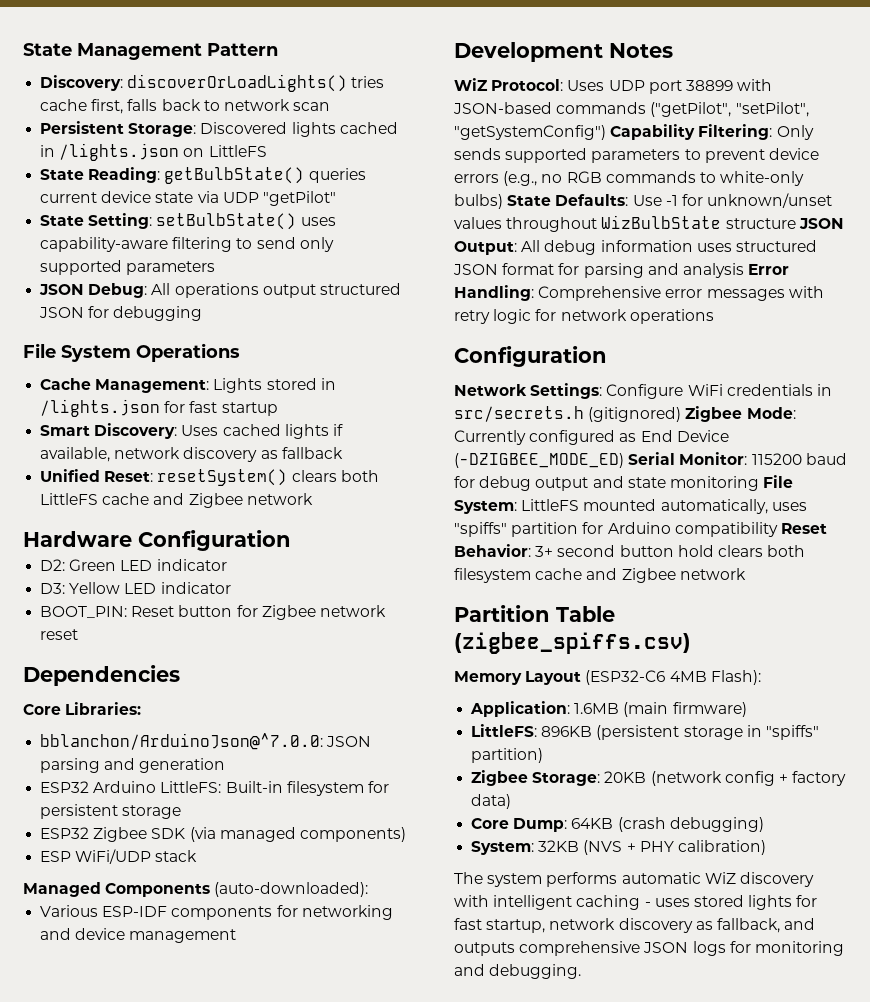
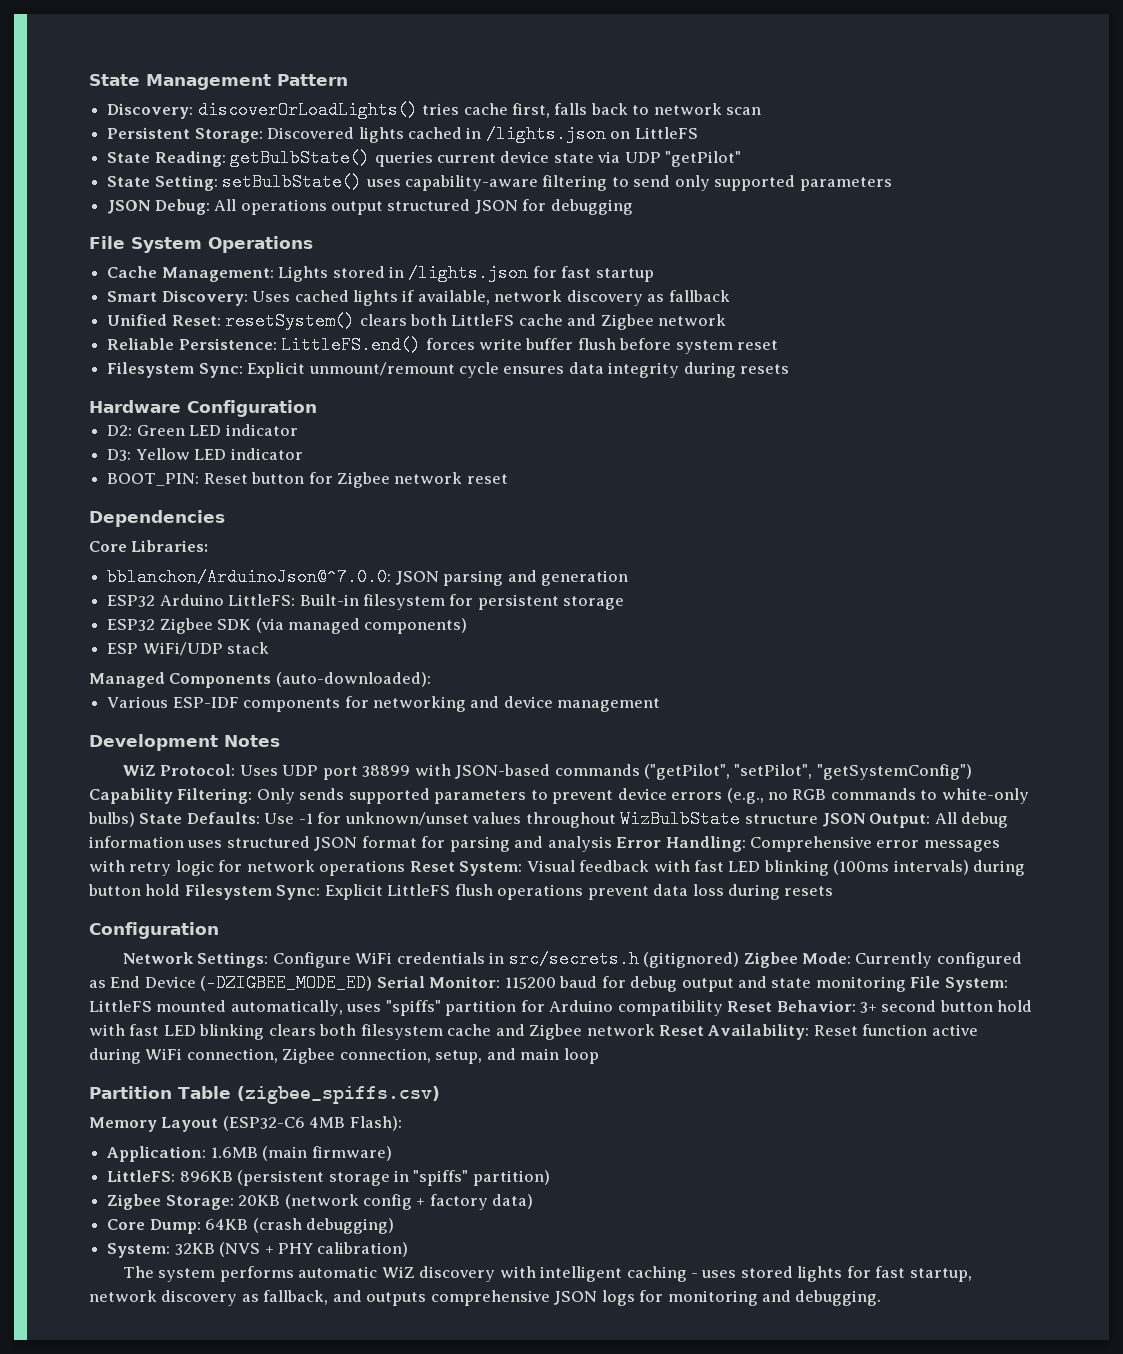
+ Reliable Persistence: LittleFS.end() forces write buffer flush before system reset
+ Filesystem Sync: Explicit unmount/remount cycle ensures data integrity during resets
- Comprehensive error messages with retry logic for network operations
+ Comprehensive error messages with retry logic for network operations Reset System: Visual feedback with fast LED blinking (100ms intervals) during button hold Filesystem Sync: Explicit LittleFS flush operations prevent data loss during resets
- Network Settings: Configure WiFi credentials in src/secrets.h (gitignored) Zigbee Mode: Currently configured as End Device (-DZIGBEE_MODE_ED) Serial Monitor: 115200 baud for debug output and state monitoring File System: LittleFS mounted automatically, uses "spiffs" partition for Arduino compatibility Reset Behavior: 3+ second button hold clears both filesystem cache and Zigbee network
+ Network Settings: Configure WiFi credentials in src/secrets.h (gitignored) Zigbee Mode: Currently configured as End Device (-DZIGBEE_MODE_ED) Serial Monitor: 115200 baud for debug output and state monitoring File System: LittleFS mounted automatically, uses "spiffs" partition for Arduino compatibility Reset Behavior: 3+ second button hold with fast LED blinking clears both filesystem cache and Zigbee network Reset Availability: Reset function active during WiFi connection, Zigbee connection, setup, and main loop

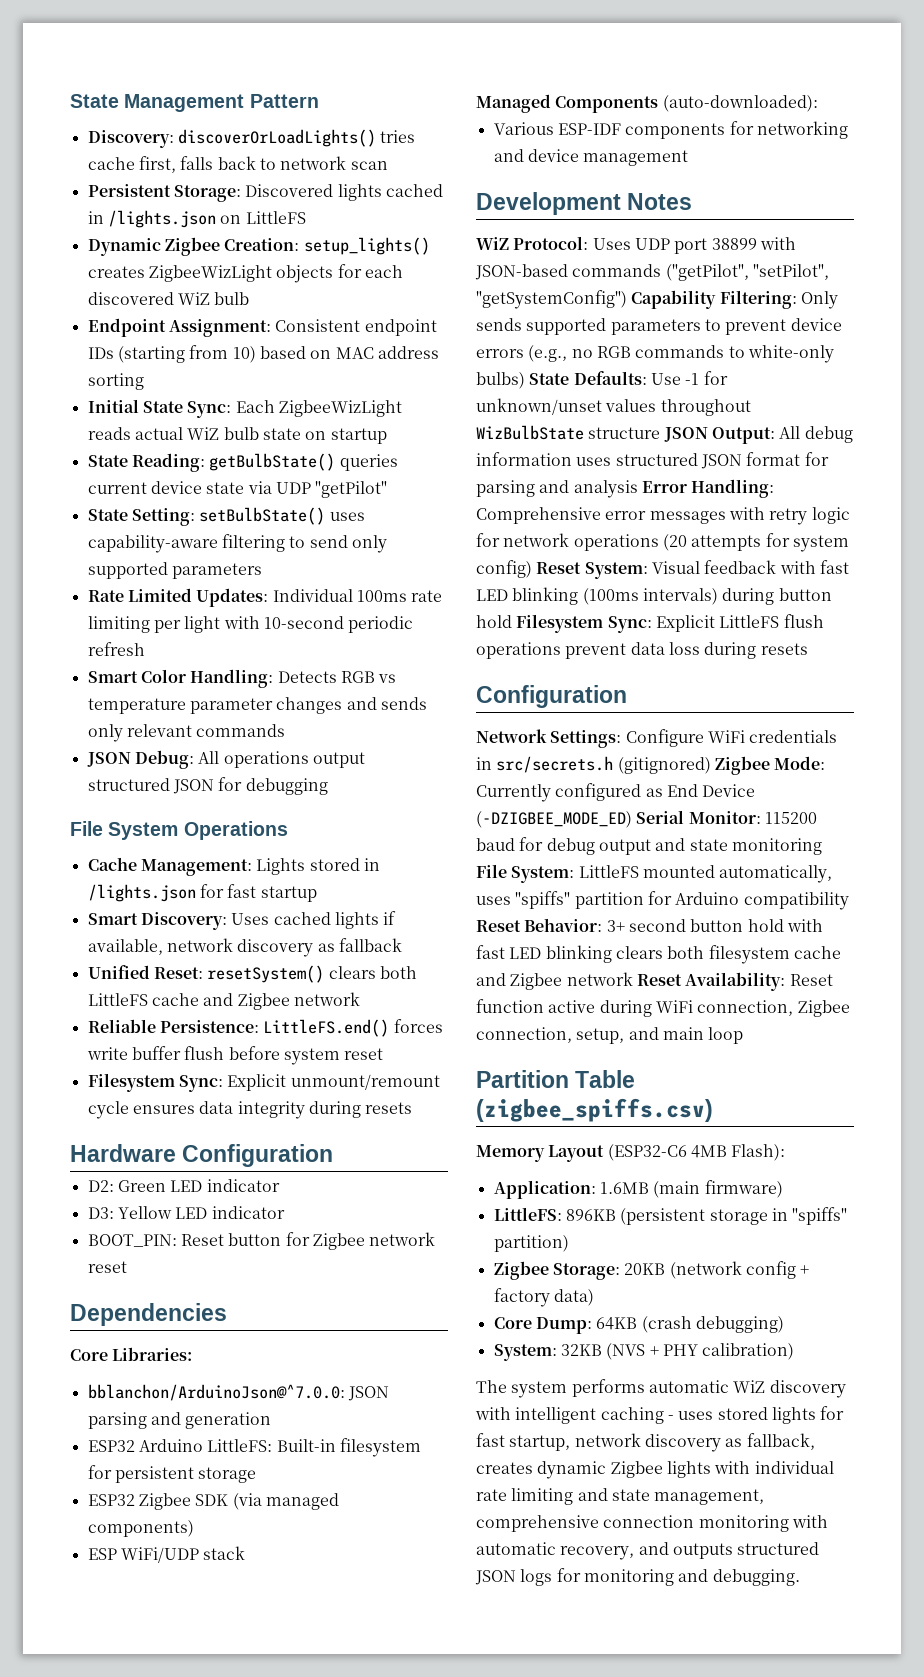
+ Dynamic Zigbee Creation: setup_lights() creates ZigbeeWizLight objects for each discovered WiZ bulb
+ Endpoint Assignment: Consistent endpoint IDs (starting from 10) based on MAC address sorting
+ Initial State Sync: Each ZigbeeWizLight reads actual WiZ bulb state on startup
+ Rate Limited Updates: Individual 100ms rate limiting per light with 10-second periodic refresh
+ Smart Color Handling: Detects RGB vs temperature parameter changes and sends only relevant commands
- Comprehensive error messages with retry logic for network operations Reset System:
+ Comprehensive error messages with retry logic for network operations (20 attempts for system config) Reset System:
- The system performs automatic WiZ discovery with intelligent caching - uses stored lights for fast startup, network discovery as fallback, and outputs comprehensive JSON logs for monitoring and debugging.
+ The system performs automatic WiZ discovery with intelligent caching - uses stored lights for fast startup, network discovery as fallback, creates dynamic Zigbee lights with individual rate limiting and state management, comprehensive connection monitoring with automatic recovery, and outputs structured JSON logs for monitoring and debugging.

